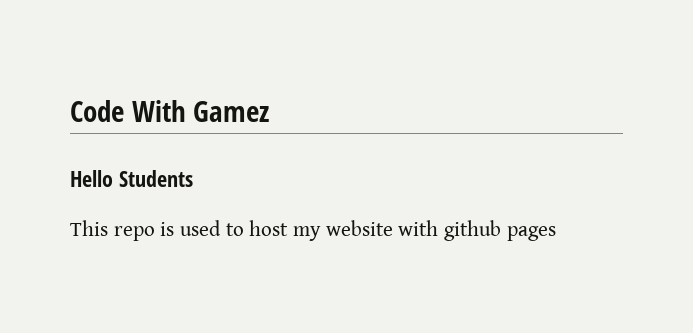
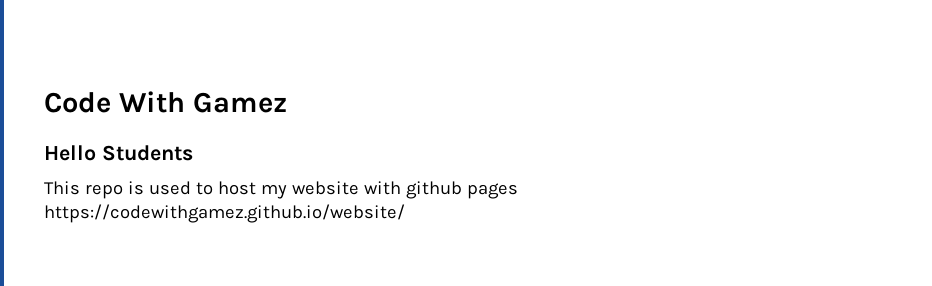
- This repo is used to host my website with github pages
+ This repo is used to host my website with github pages https://codewithgamez.github.io/website/

